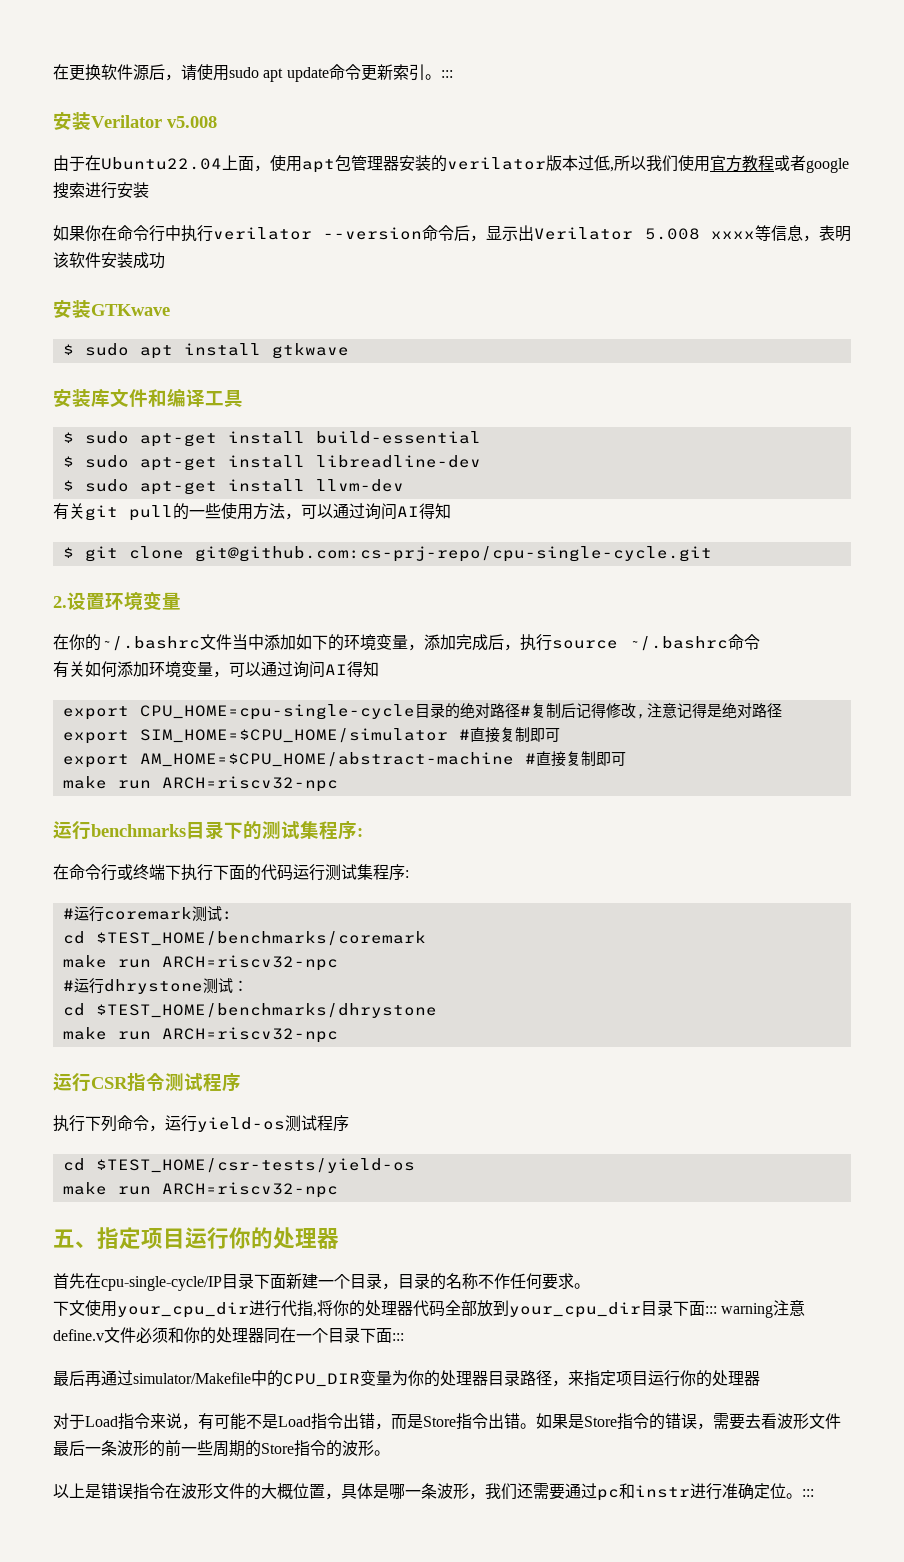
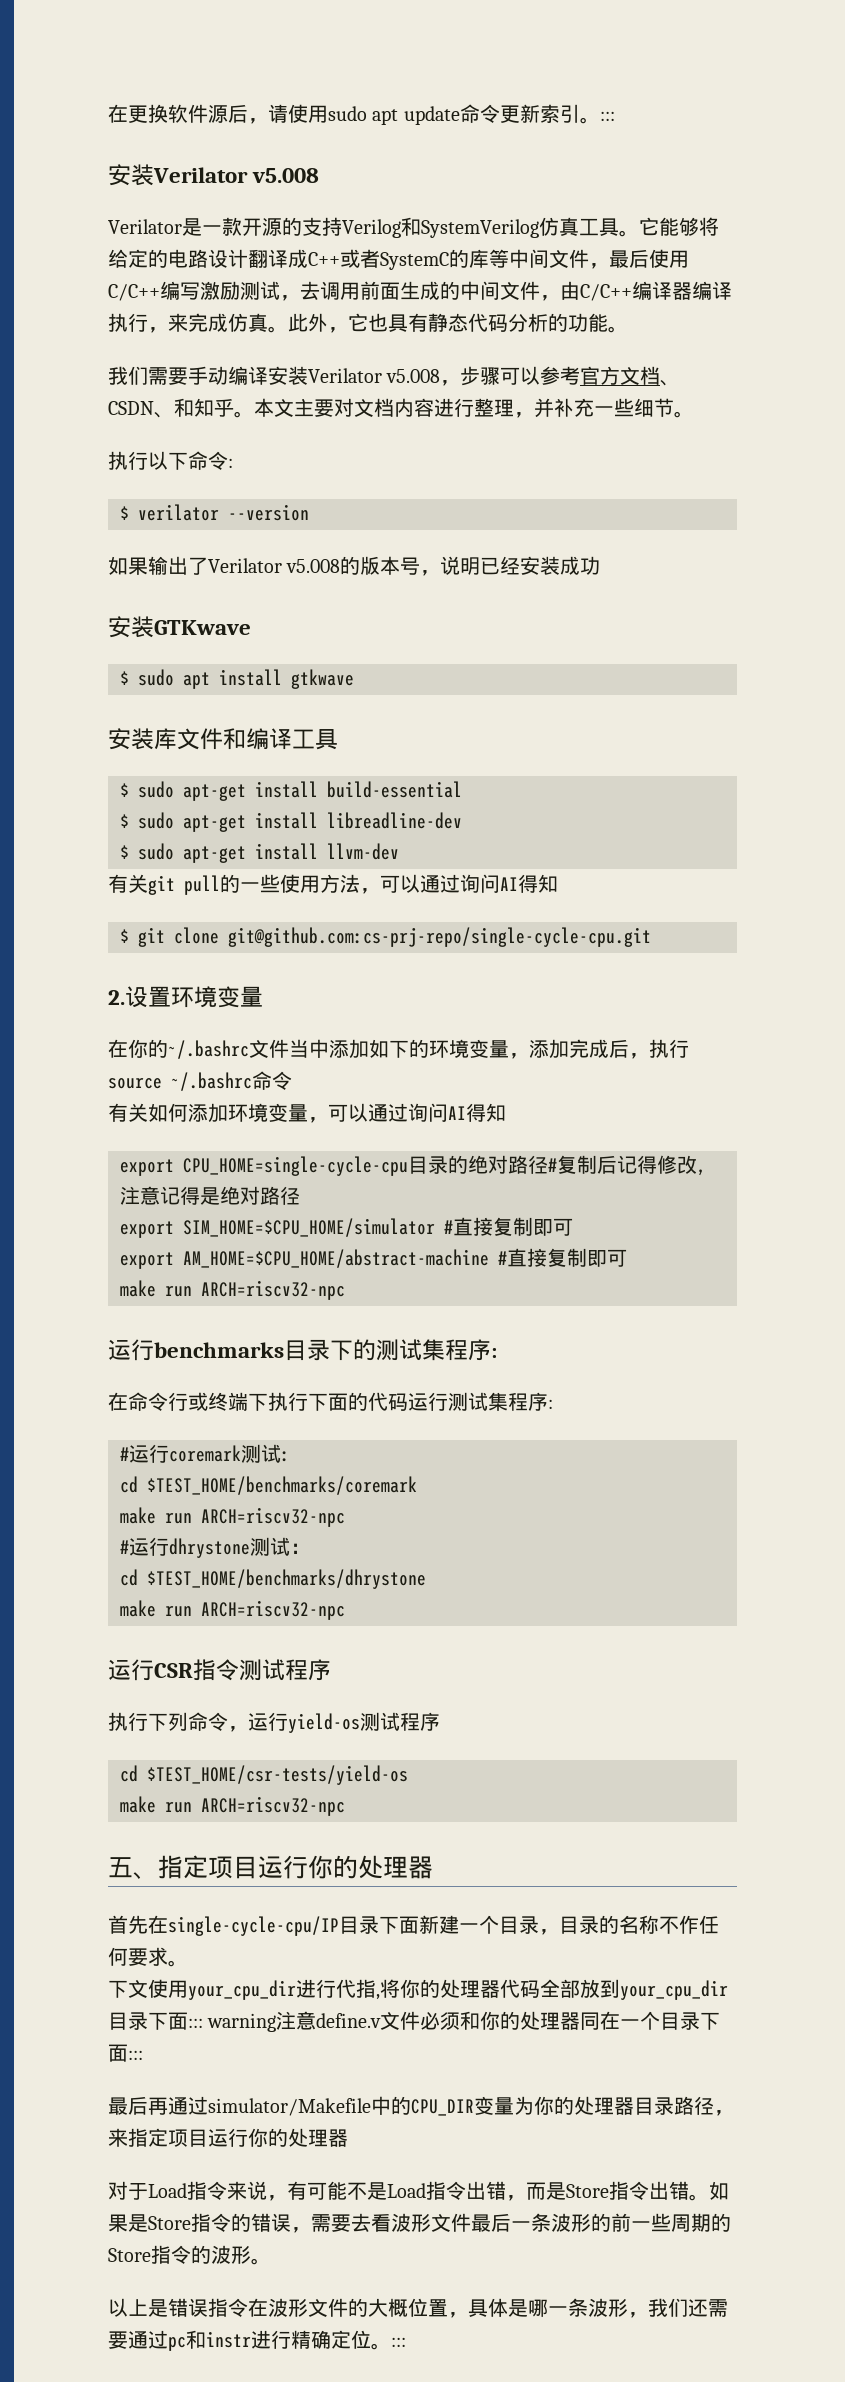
- 由于在Ubuntu22.04上面，使用apt包管理器安装的verilator版本过低,所以我们使用官方教程或者google搜索进行安装
- 如果你在命令行中执行verilator --version命令后，显示出Verilator 5.008 xxxx等信息，表明该软件安装成功
+ Verilator是一款开源的支持Verilog和SystemVerilog仿真工具。它能够将给定的电路设计翻译成C++或者SystemC的库等中间文件，最后使用C/C++编写激励测试，去调用前面生成的中间文件，由C/C++编译器编译执行，来完成仿真。此外，它也具有静态代码分析的功能。
+ 我们需要手动编译安装Verilator v5.008，步骤可以参考官方文档、CSDN、和知乎。本文主要对文档内容进行整理，并补充一些细节。
+ 执行以下命令:
+ $ verilator --version
+ 如果输出了Verilator v5.008的版本号，说明已经安装成功
- $ git clone git@github.com:cs-prj-repo/cpu-single-cycle.git
+ $ git clone git@github.com:cs-prj-repo/single-cycle-cpu.git
- export CPU_HOME=cpu-single-cycle目录的绝对路径#复制后记得修改,注意记得是绝对路径
+ export CPU_HOME=single-cycle-cpu目录的绝对路径#复制后记得修改,注意记得是绝对路径
- 首先在cpu-single-cycle/IP目录下面新建一个目录，目录的名称不作任何要求。
+ 首先在single-cycle-cpu/IP目录下面新建一个目录，目录的名称不作任何要求。
- 以上是错误指令在波形文件的大概位置，具体是哪一条波形，我们还需要通过pc和instr进行准确定位。:::
+ 以上是错误指令在波形文件的大概位置，具体是哪一条波形，我们还需要通过pc和instr进行精确定位。:::

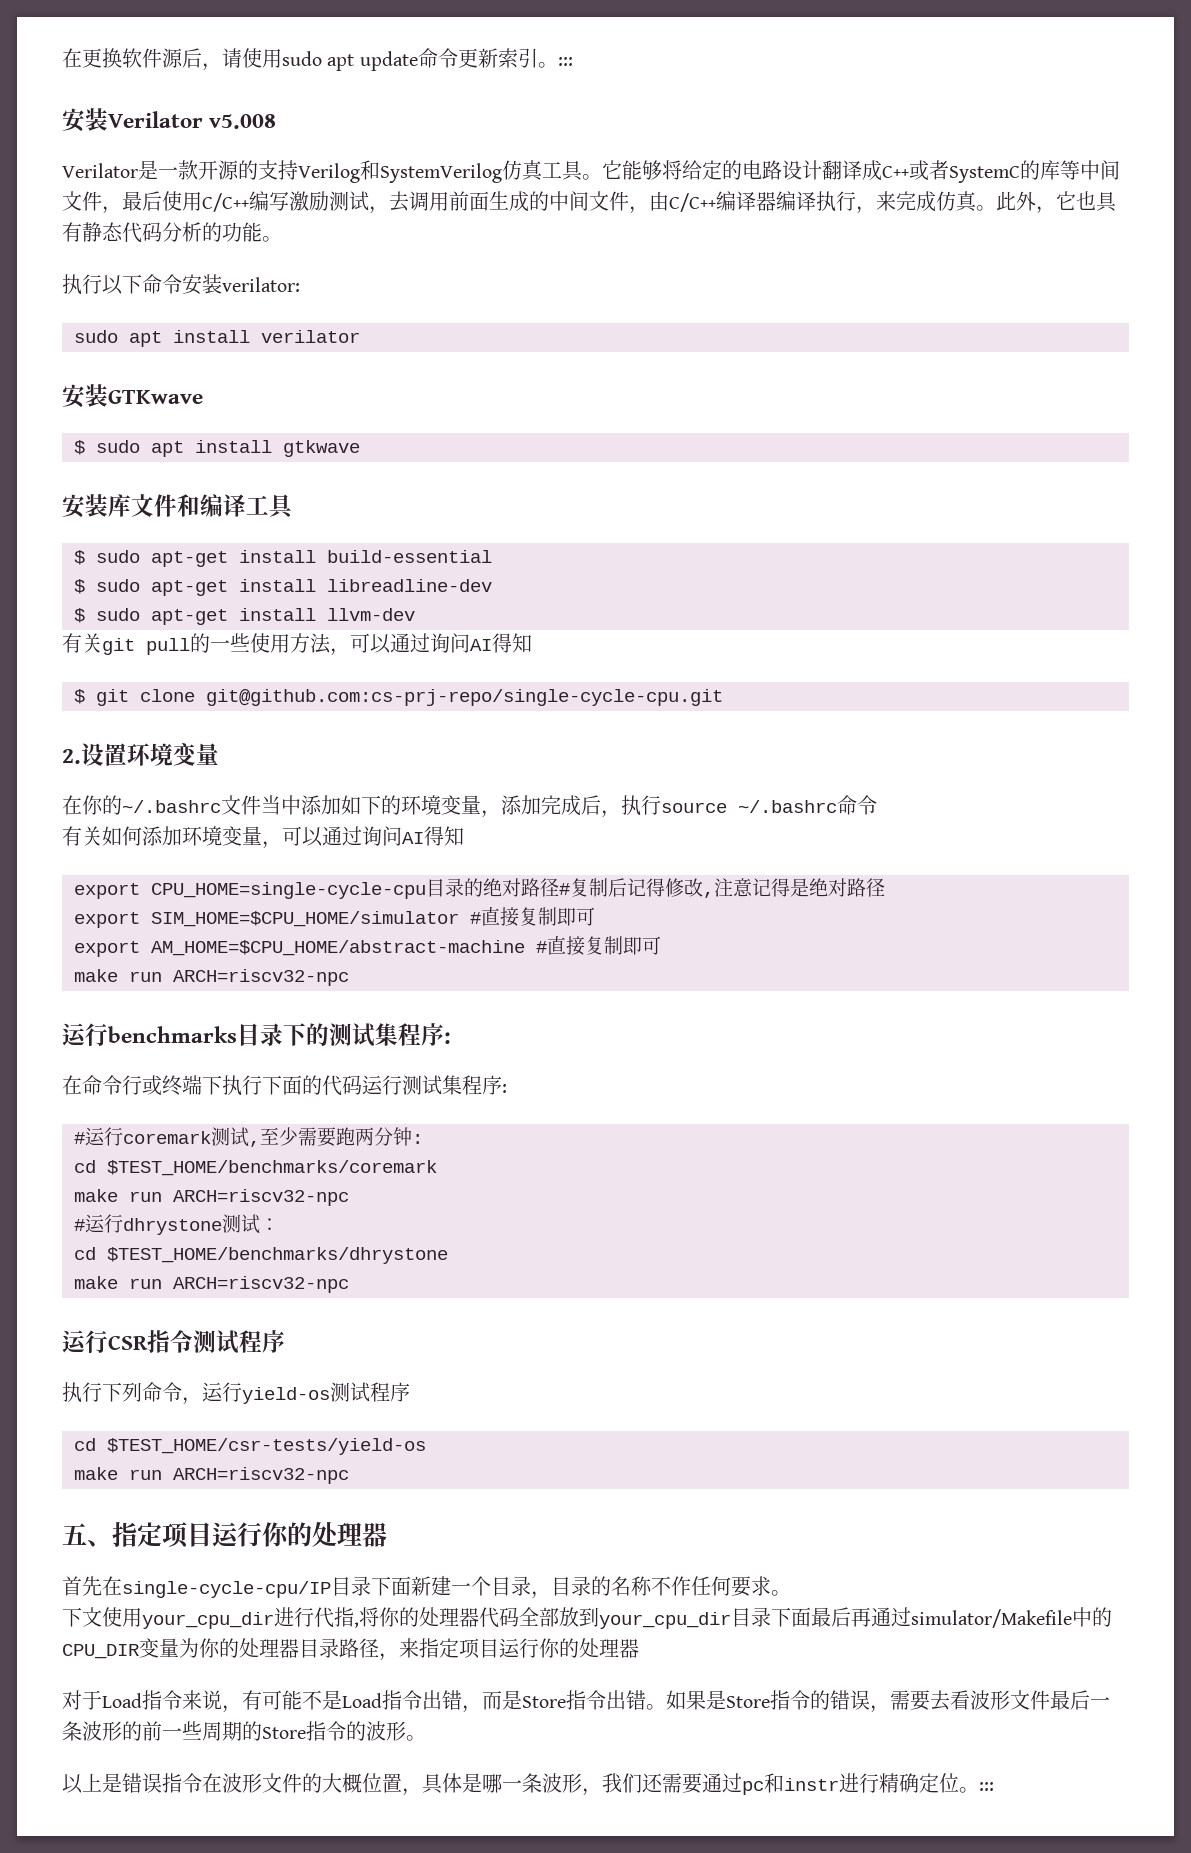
- 我们需要手动编译安装Verilator v5.008，步骤可以参考官方文档、CSDN、和知乎。本文主要对文档内容进行整理，并补充一些细节。
- 执行以下命令:
- $ verilator --version
- 如果输出了Verilator v5.008的版本号，说明已经安装成功
+ 执行以下命令安装verilator:
+ sudo apt install verilator
- #运行coremark测试:
+ #运行coremark测试,至少需要跑两分钟:
- 下文使用your_cpu_dir进行代指,将你的处理器代码全部放到your_cpu_dir目录下面::: warning注意define.v文件必须和你的处理器同在一个目录下面:::
- 最后再通过simulator/Makefile中的CPU_DIR变量为你的处理器目录路径，来指定项目运行你的处理器
+ 下文使用your_cpu_dir进行代指,将你的处理器代码全部放到your_cpu_dir目录下面最后再通过simulator/Makefile中的CPU_DIR变量为你的处理器目录路径，来指定项目运行你的处理器

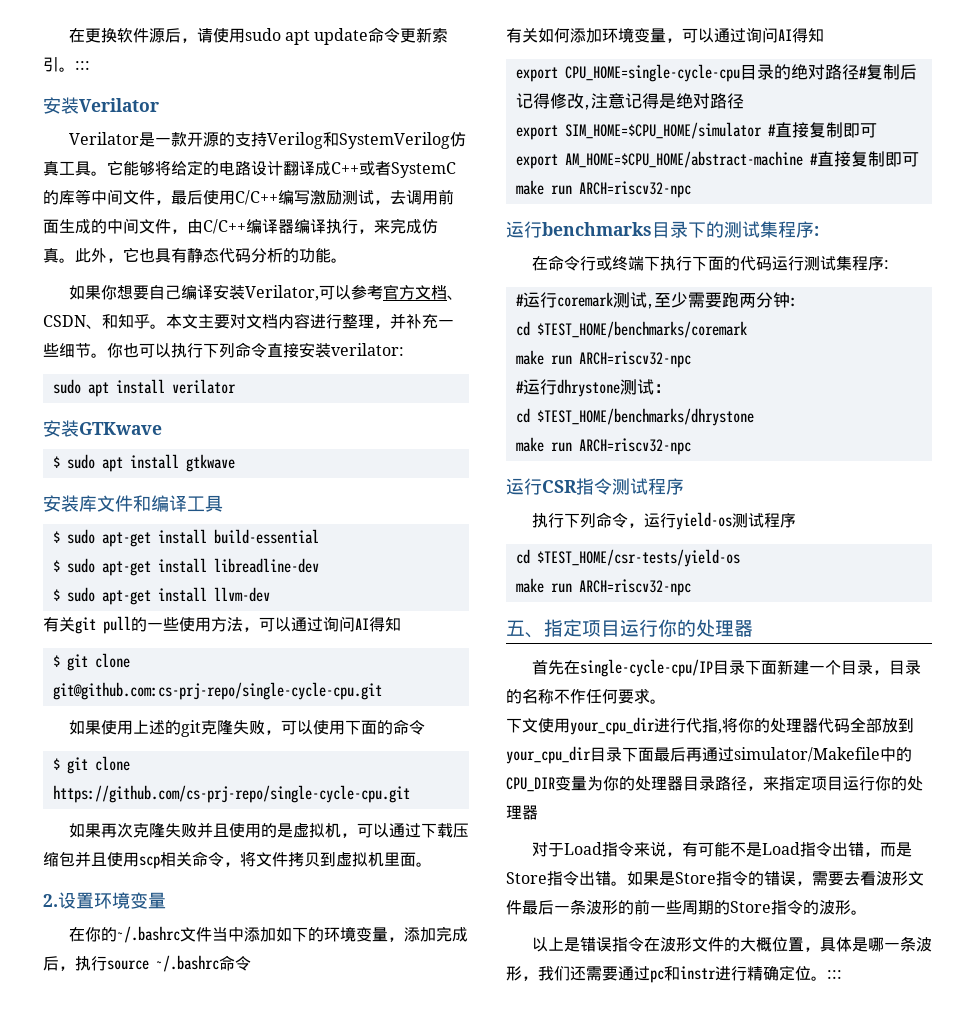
- 安装Verilator v5.008
+ 安装Verilator
- 执行以下命令安装verilator:
+ 如果你想要自己编译安装Verilator,可以参考官方文档、CSDN、和知乎。本文主要对文档内容进行整理，并补充一些细节。你也可以执行下列命令直接安装verilator:
+ 如果使用上述的git克隆失败，可以使用下面的命令
+ $ git clone https://github.com/cs-prj-repo/single-cycle-cpu.git
+ 如果再次克隆失败并且使用的是虚拟机，可以通过下载压缩包并且使用scp相关命令，将文件拷贝到虚拟机里面。

